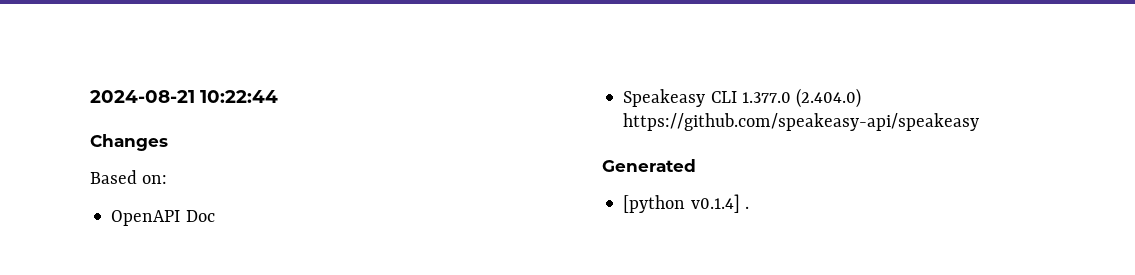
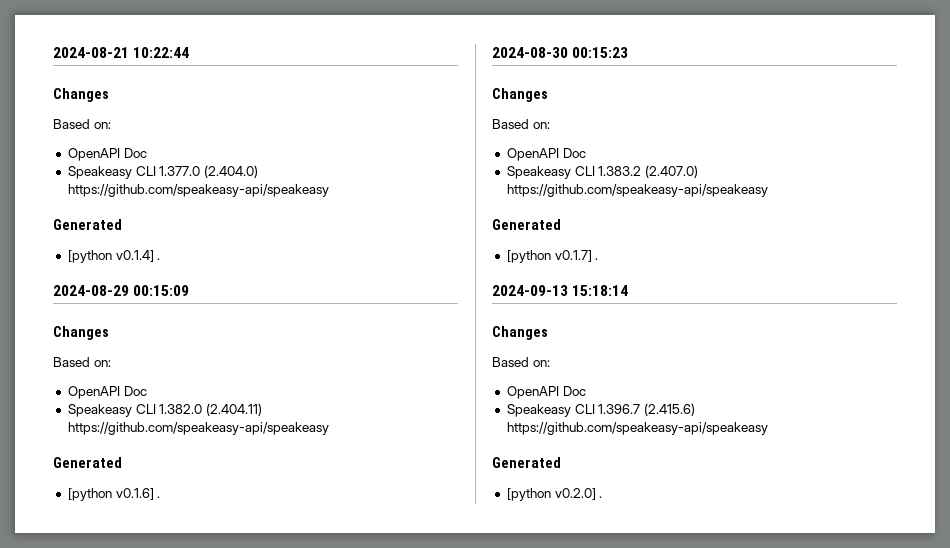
+ 2024-08-29 00:15:09
+ Changes
+ Based on:
+ OpenAPI Doc
+ Speakeasy CLI 1.382.0 (2.404.11) https://github.com/speakeasy-api/speakeasy
+ Generated
+ [python v0.1.6] .
+ 2024-08-30 00:15:23
+ Changes
+ Based on:
+ OpenAPI Doc
+ Speakeasy CLI 1.383.2 (2.407.0) https://github.com/speakeasy-api/speakeasy
+ Generated
+ [python v0.1.7] .
+ 2024-09-13 15:18:14
+ Changes
+ Based on:
+ OpenAPI Doc
+ Speakeasy CLI 1.396.7 (2.415.6) https://github.com/speakeasy-api/speakeasy
+ Generated
+ [python v0.2.0] .

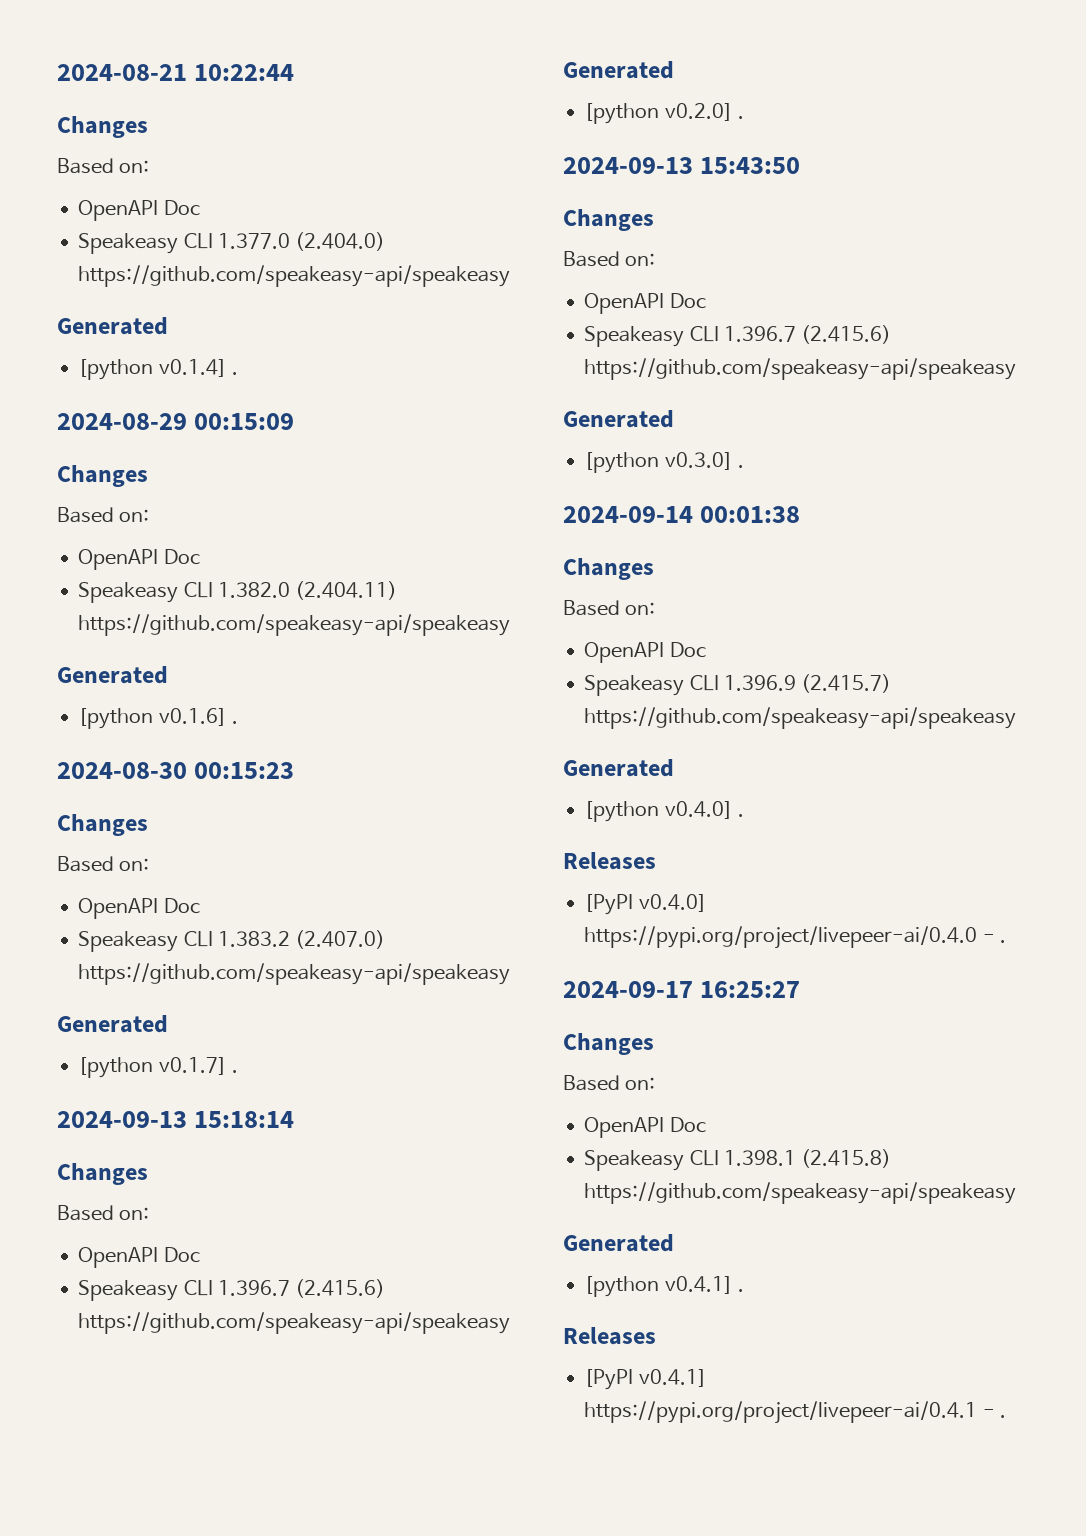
+ 2024-09-13 15:43:50
+ Changes
+ Based on:
+ OpenAPI Doc
+ Speakeasy CLI 1.396.7 (2.415.6) https://github.com/speakeasy-api/speakeasy
+ Generated
+ [python v0.3.0] .
+ 2024-09-14 00:01:38
+ Changes
+ Based on:
+ OpenAPI Doc
+ Speakeasy CLI 1.396.9 (2.415.7) https://github.com/speakeasy-api/speakeasy
+ Generated
+ [python v0.4.0] .
+ Releases
+ [PyPI v0.4.0] https://pypi.org/project/livepeer-ai/0.4.0 - .
+ 2024-09-17 16:25:27
+ Changes
+ Based on:
+ OpenAPI Doc
+ Speakeasy CLI 1.398.1 (2.415.8) https://github.com/speakeasy-api/speakeasy
+ Generated
+ [python v0.4.1] .
+ Releases
+ [PyPI v0.4.1] https://pypi.org/project/livepeer-ai/0.4.1 - .

